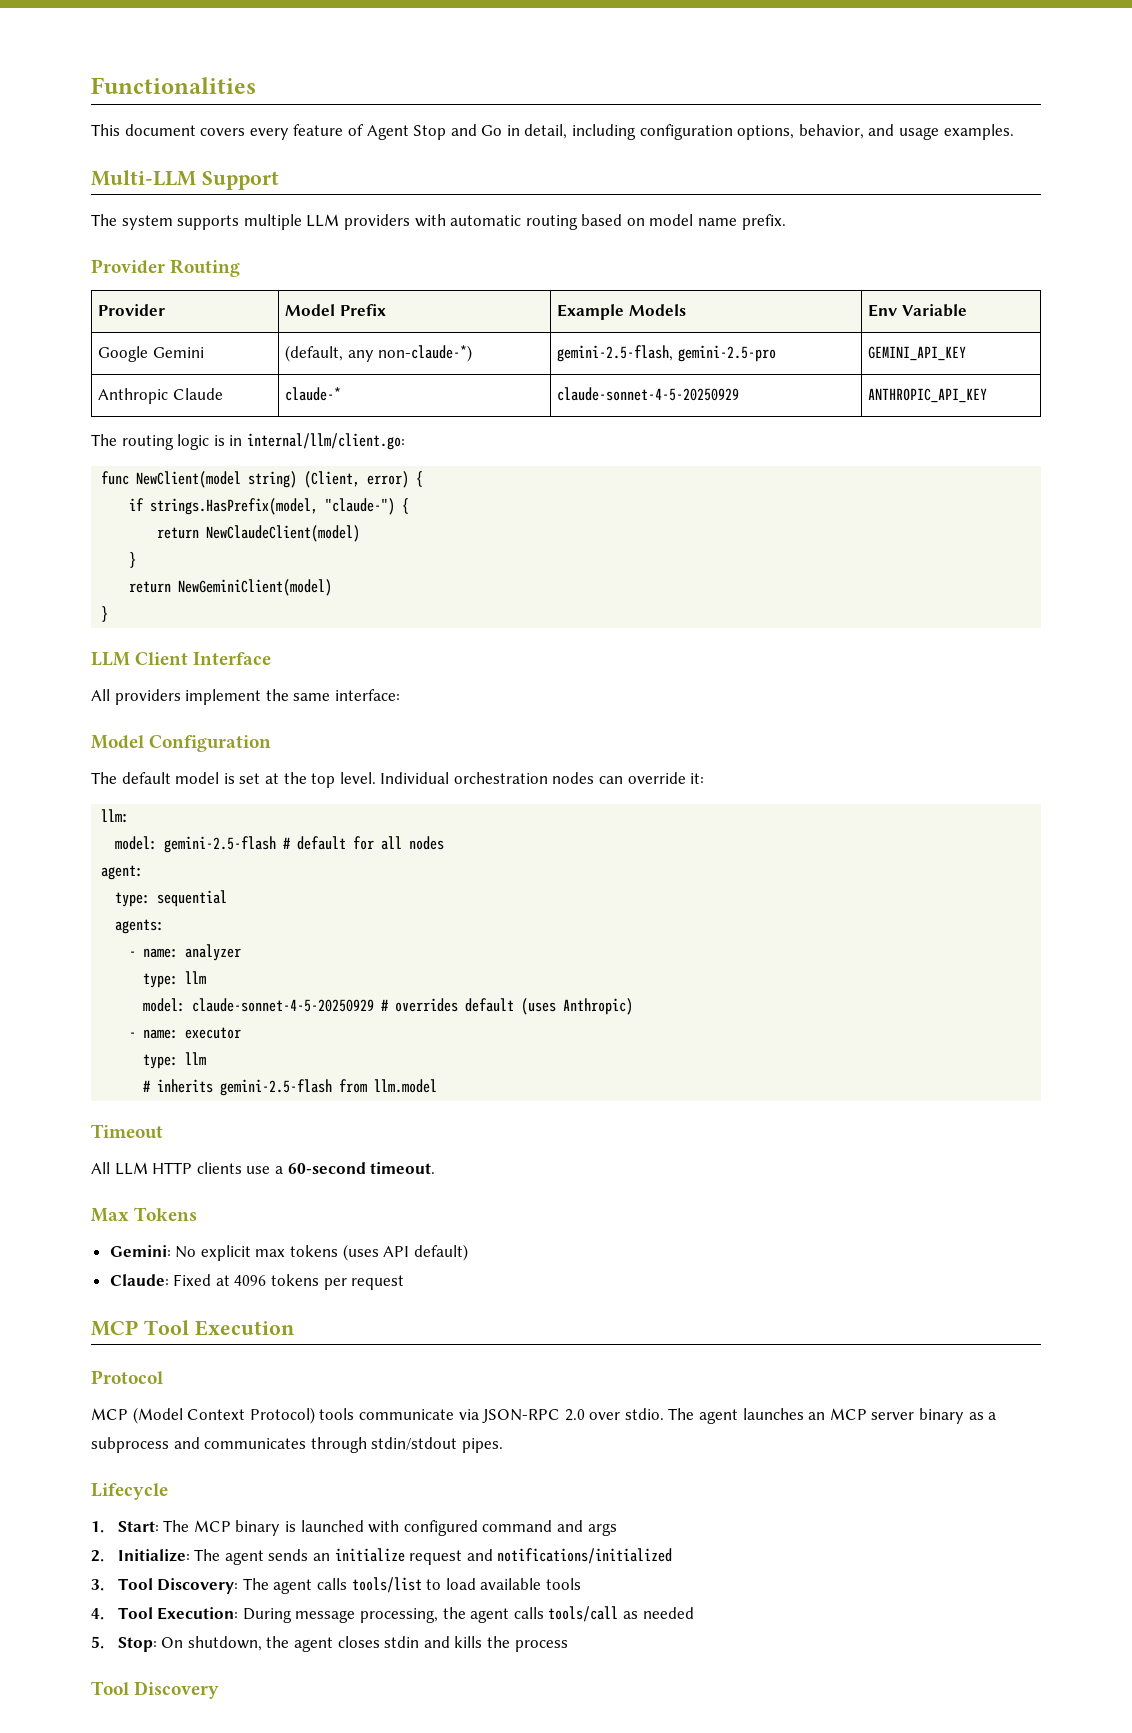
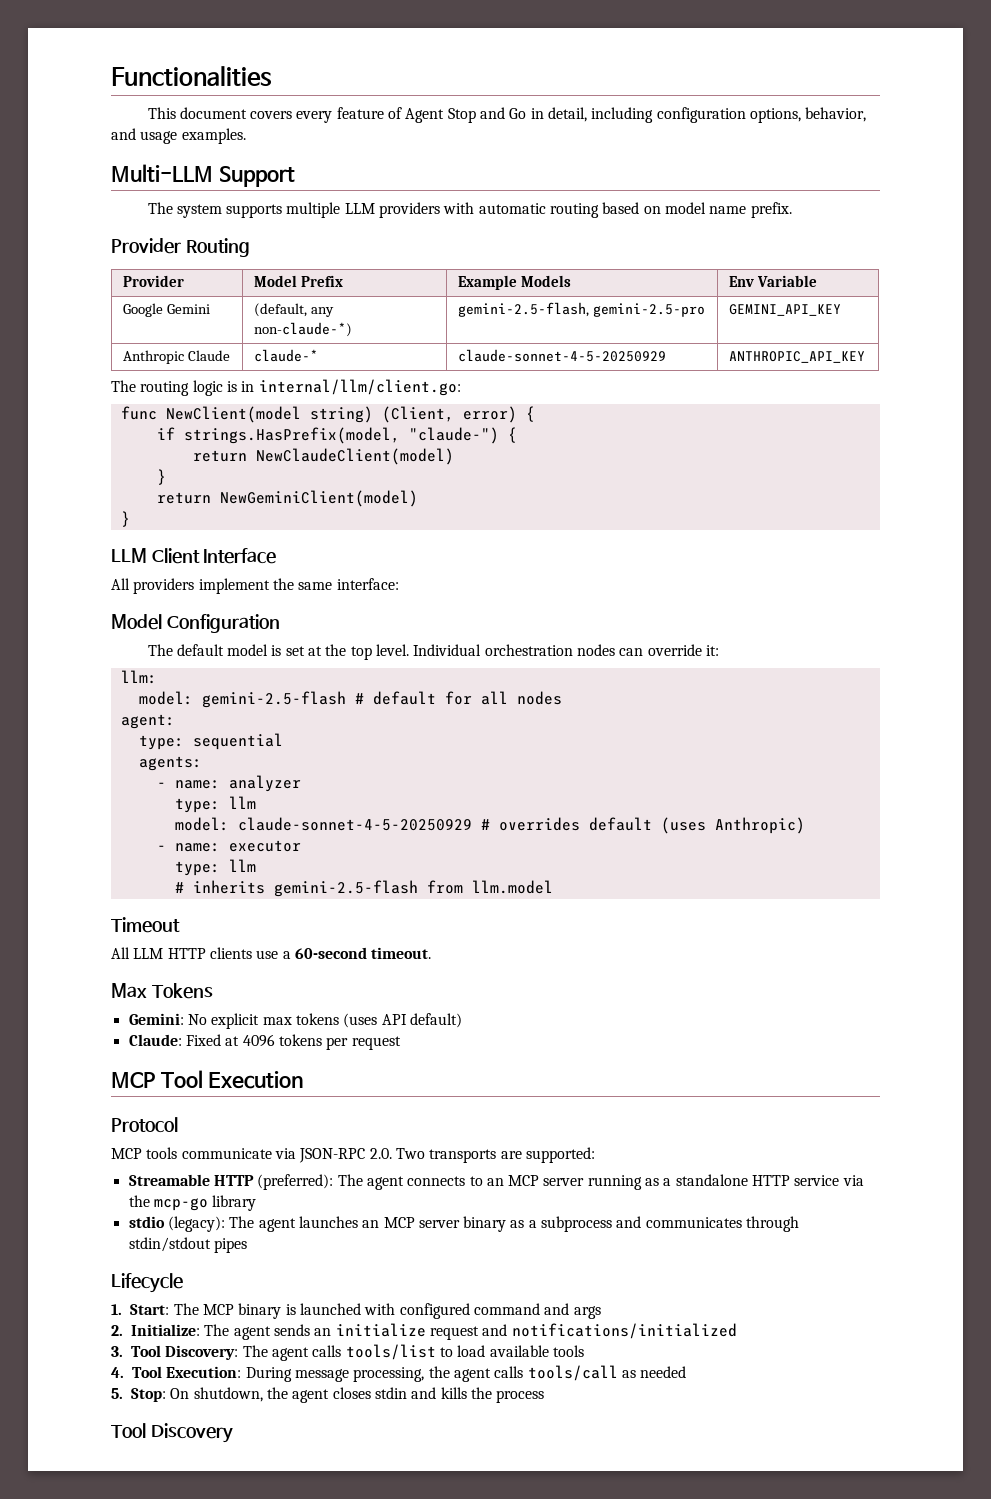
- MCP (Model Context Protocol) tools communicate via JSON-RPC 2.0 over stdio. The agent launches an MCP server binary as a subprocess and communicates through stdin/stdout pipes.
+ MCP tools communicate via JSON-RPC 2.0. Two transports are supported:
+ Streamable HTTP (preferred): The agent connects to an MCP server running as a standalone HTTP service via the mcp-go library
+ stdio (legacy): The agent launches an MCP server binary as a subprocess and communicates through stdin/stdout pipes

